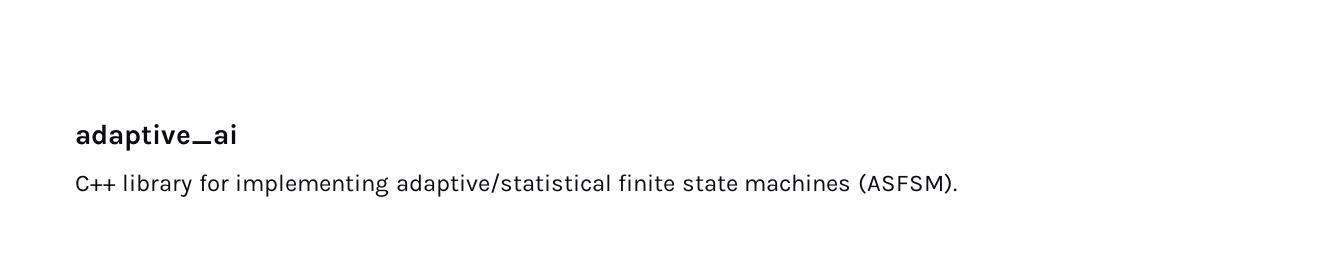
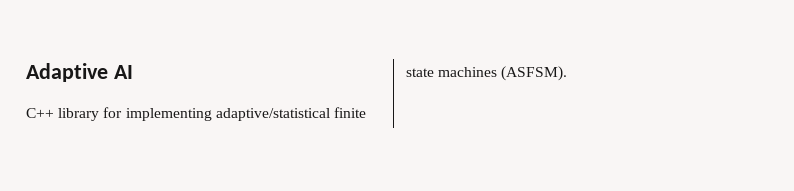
- adaptive_ai
+ Adaptive AI

